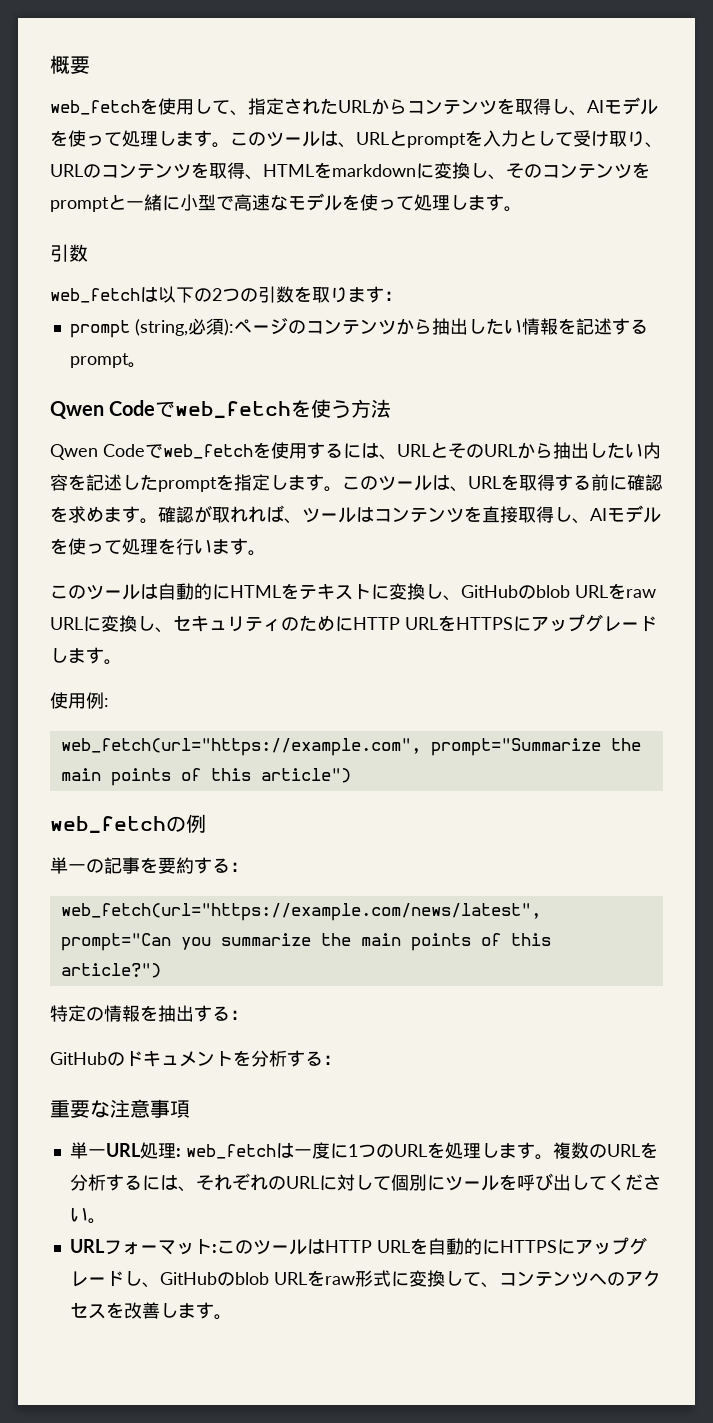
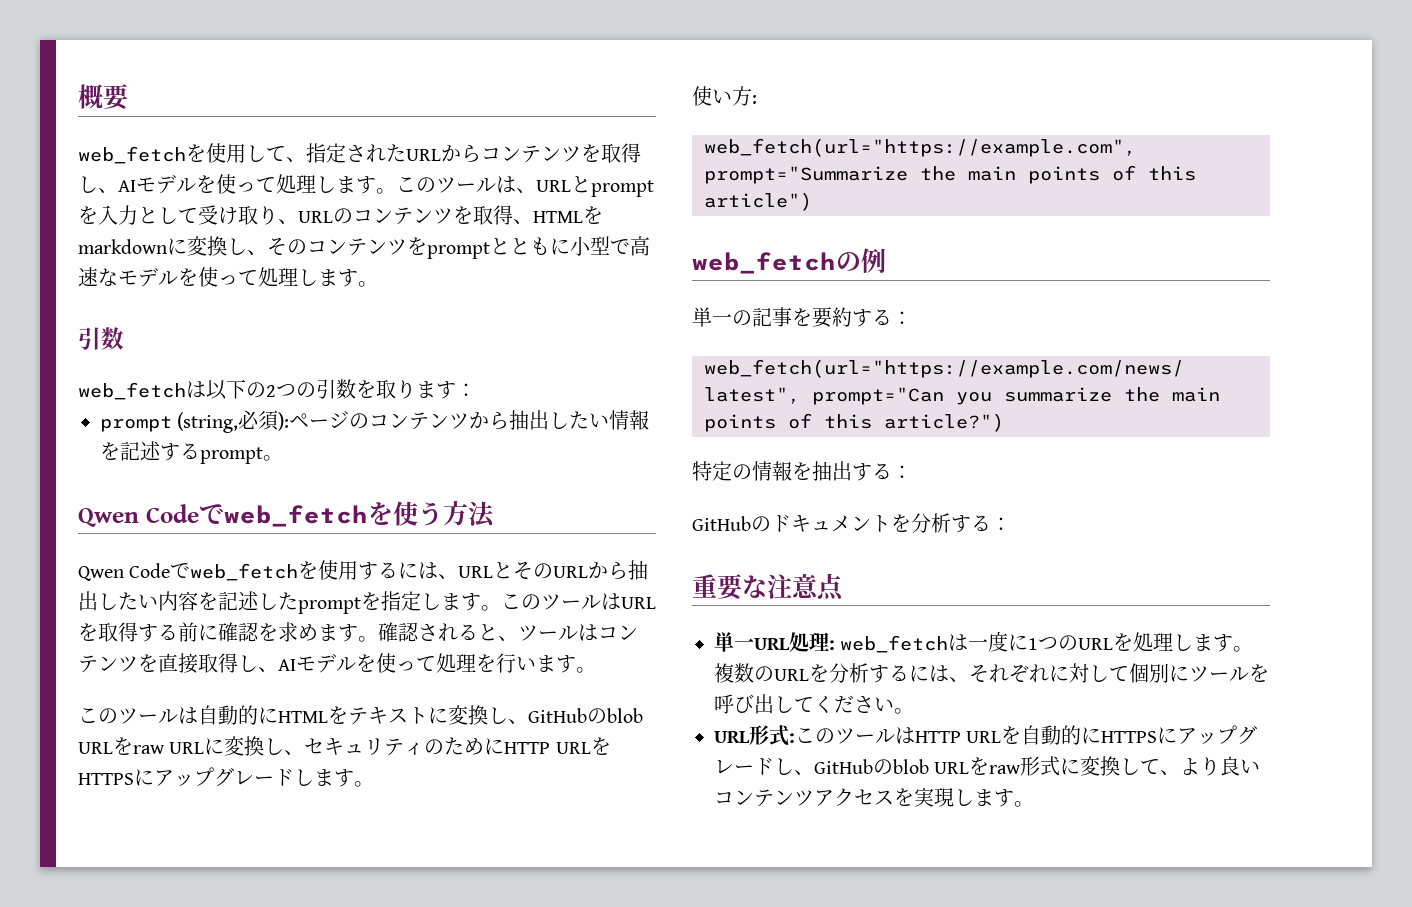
- このツールは、URLとpromptを入力として受け取り、URLのコンテンツを取得、HTMLをmarkdownに変換し、そのコンテンツをpromptと一緒に小型で高速なモデルを使って処理します。
+ このツールは、URLとpromptを入力として受け取り、URLのコンテンツを取得、HTMLをmarkdownに変換し、そのコンテンツをpromptとともに小型で高速なモデルを使って処理します。
- このツールは、URLを取得する前に確認を求めます。
+ このツールはURLを取得する前に確認を求めます。
- 確認が取れれば、ツールはコンテンツを直接取得し、AIモデルを使って処理を行います。
+ 確認されると、ツールはコンテンツを直接取得し、AIモデルを使って処理を行います。
- 使用例:
+ 使い方:
- 重要な注意事項
+ 重要な注意点
- 複数のURLを分析するには、それぞれのURLに対して個別にツールを呼び出してください。
+ 複数のURLを分析するには、それぞれに対して個別にツールを呼び出してください。
- URLフォーマット:このツールはHTTP URLを自動的にHTTPSにアップグレードし、GitHubのblob URLをraw形式に変換して、コンテンツへのアクセスを改善します。
+ URL形式:このツールはHTTP URLを自動的にHTTPSにアップグレードし、GitHubのblob URLをraw形式に変換して、より良いコンテンツアクセスを実現します。

